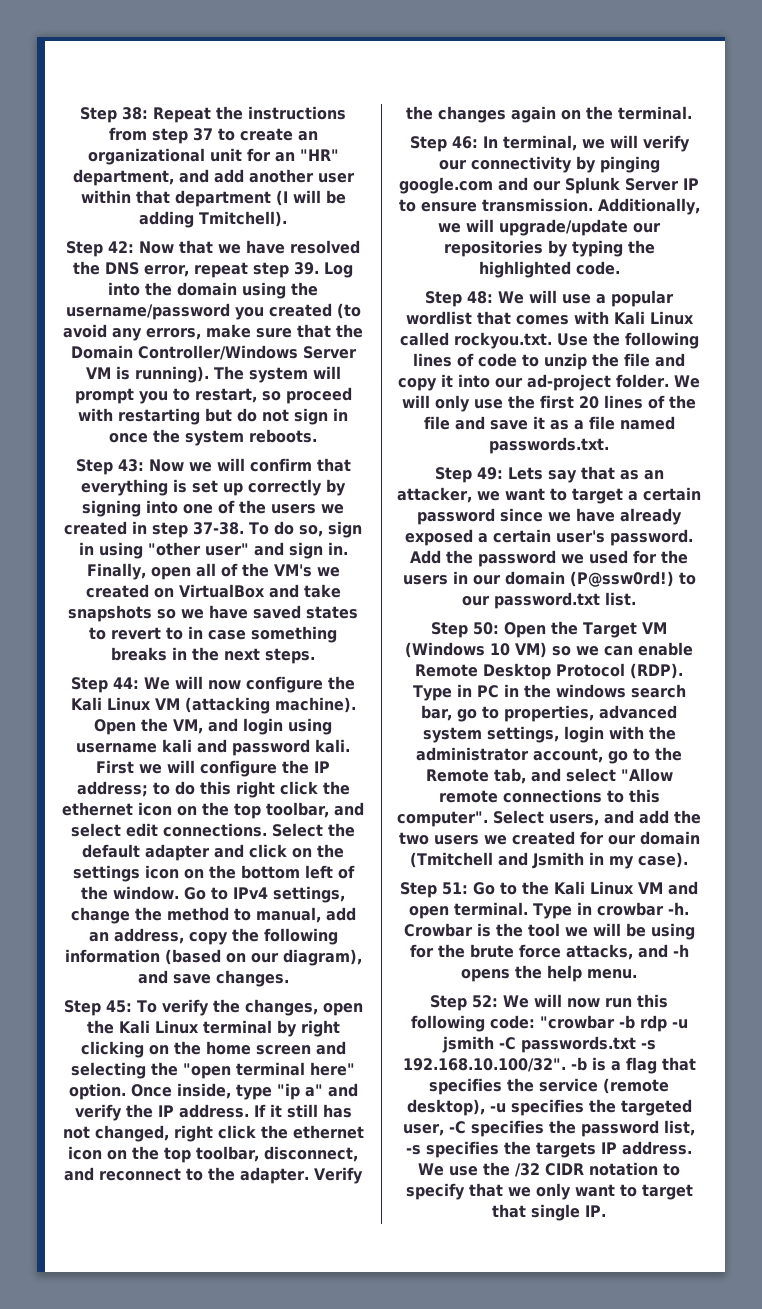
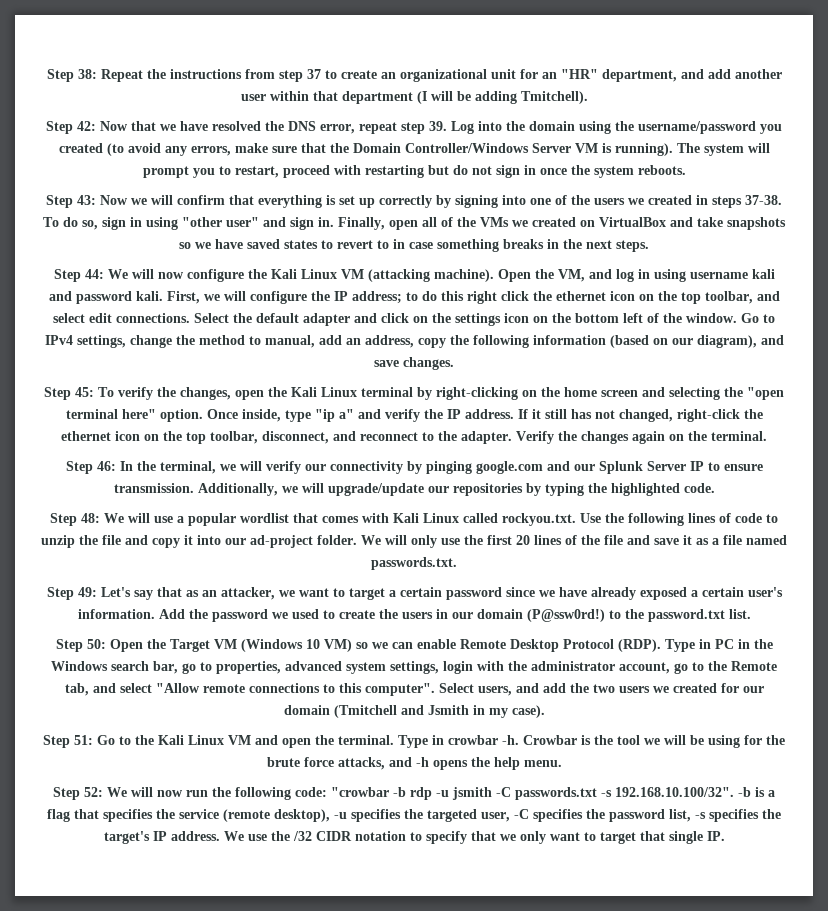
- The system will prompt you to restart, so proceed with restarting but do not sign in once the system reboots.
+ The system will prompt you to restart, proceed with restarting but do not sign in once the system reboots.
- Step 43: Now we will confirm that everything is set up correctly by signing into one of the users we created in step 37-38.
+ Step 43: Now we will confirm that everything is set up correctly by signing into one of the users we created in steps 37-38.
- Finally, open all of the VM's we created on VirtualBox and take snapshots so we have saved states to revert to in case something breaks in the next steps.
+ Finally, open all of the VMs we created on VirtualBox and take snapshots so we have saved states to revert to in case something breaks in the next steps.
- Open the VM, and login using username kali and password kali.
+ Open the VM, and log in using username kali and password kali.
- First we will configure the IP address; to do this right click the ethernet icon on the top toolbar, and select edit connections.
+ First, we will configure the IP address; to do this right click the ethernet icon on the top toolbar, and select edit connections.
- Step 45: To verify the changes, open the Kali Linux terminal by right clicking on the home screen and selecting the "open terminal here" option.
+ Step 45: To verify the changes, open the Kali Linux terminal by right-clicking on the home screen and selecting the "open terminal here" option.
- If it still has not changed, right click the ethernet icon on the top toolbar, disconnect, and reconnect to the adapter.
+ If it still has not changed, right-click the ethernet icon on the top toolbar, disconnect, and reconnect to the adapter.
- Step 46: In terminal, we will verify our connectivity by pinging google.com and our Splunk Server IP to ensure transmission.
+ Step 46: In the terminal, we will verify our connectivity by pinging google.com and our Splunk Server IP to ensure transmission.
- Step 49: Lets say that as an attacker, we want to target a certain password since we have already exposed a certain user's password.
+ Step 49: Let's say that as an attacker, we want to target a certain password since we have already exposed a certain user's information.
- Add the password we used for the users in our domain (P@ssw0rd!) to our password.txt list.
+ Add the password we used to create the users in our domain (P@ssw0rd!) to the password.txt list.
- Type in PC in the windows search bar, go to properties, advanced system settings, login with the administrator account, go to the Remote tab, and select "Allow remote connections to this computer".
+ Type in PC in the Windows search bar, go to properties, advanced system settings, login with the administrator account, go to the Remote tab, and select "Allow remote connections to this computer".
- Step 51: Go to the Kali Linux VM and open terminal.
+ Step 51: Go to the Kali Linux VM and open the terminal.
- Step 52: We will now run this following code: "crowbar -b rdp -u jsmith -C passwords.txt -s 192.168.10.100/32". -b is a flag that specifies the service (remote desktop), -u specifies the targeted user, -C specifies the password list, -s specifies the targets IP address.
+ Step 52: We will now run the following code: "crowbar -b rdp -u jsmith -C passwords.txt -s 192.168.10.100/32". -b is a flag that specifies the service (remote desktop), -u specifies the targeted user, -C specifies the password list, -s specifies the target's IP address.

